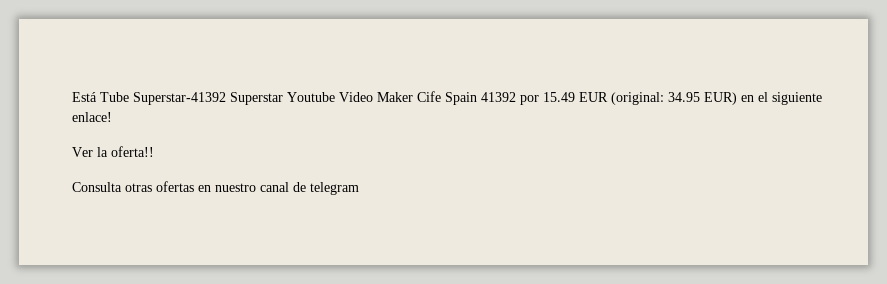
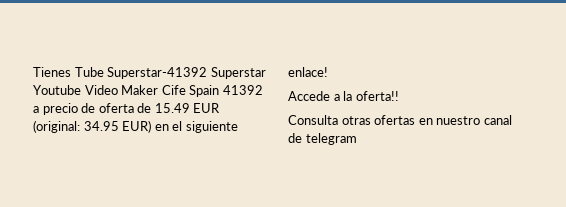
- Está Tube Superstar-41392 Superstar Youtube Video Maker Cife Spain 41392 por 15.49 EUR (original: 34.95 EUR) en el siguiente enlace!
+ Tienes Tube Superstar-41392 Superstar Youtube Video Maker Cife Spain 41392 a precio de oferta de 15.49 EUR (original: 34.95 EUR) en el siguiente enlace!
- Ver la oferta!!
+ Accede a la oferta!!

